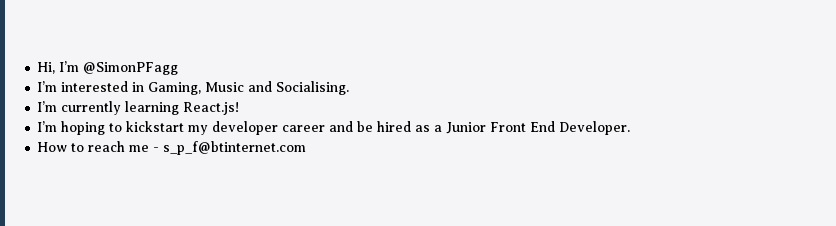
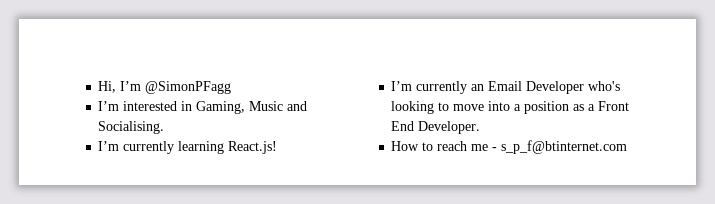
- I’m hoping to kickstart my developer career and be hired as a Junior Front End Developer.
+ I’m currently an Email Developer who's looking to move into a position as a Front End Developer.

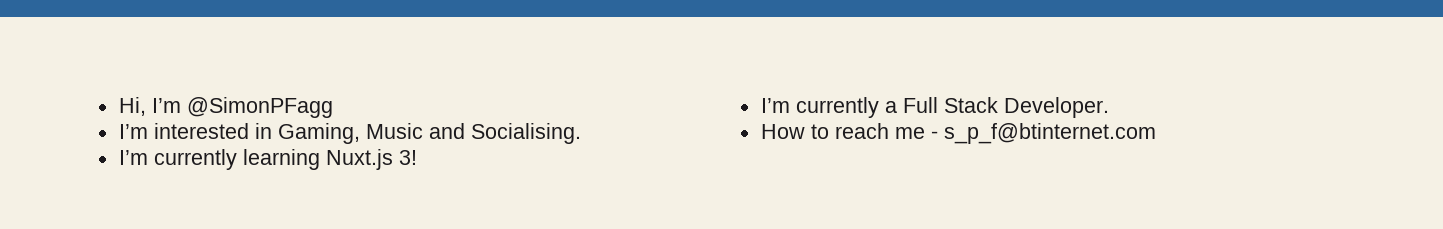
- I’m currently learning React.js!
- I’m currently an Email Developer who's looking to move into a position as a Front End Developer.
+ I’m currently learning Nuxt.js 3!
+ I’m currently a Full Stack Developer.

